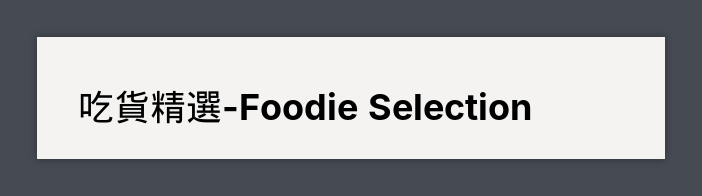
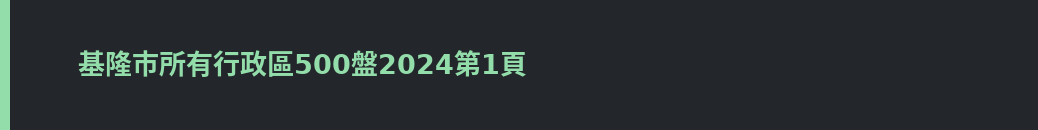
- 吃貨精選-Foodie Selection
+ 基隆市所有行政區500盤2024第1頁

